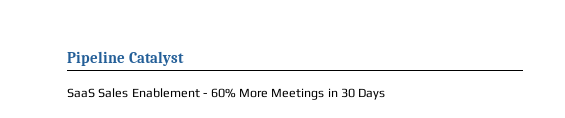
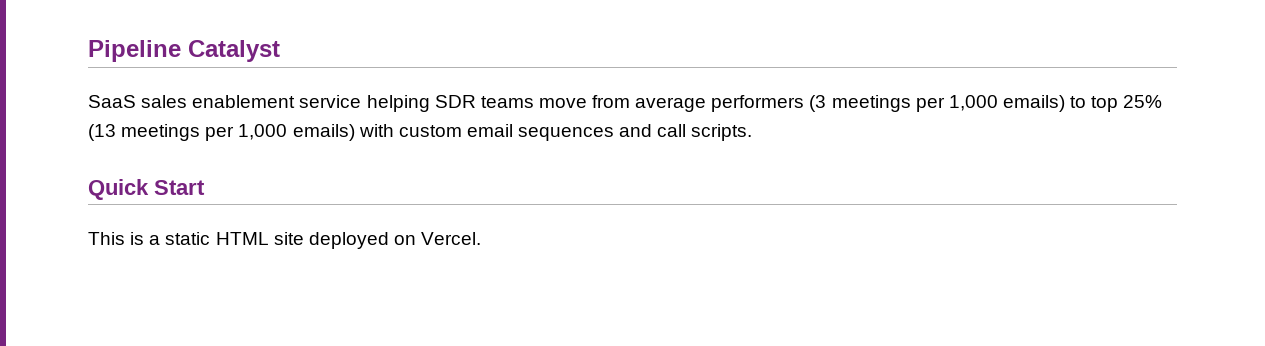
- SaaS Sales Enablement - 60% More Meetings in 30 Days
+ SaaS sales enablement service helping SDR teams move from average performers (3 meetings per 1,000 emails) to top 25% (13 meetings per 1,000 emails) with custom email sequences and call scripts.
+ Quick Start
+ This is a static HTML site deployed on Vercel.

